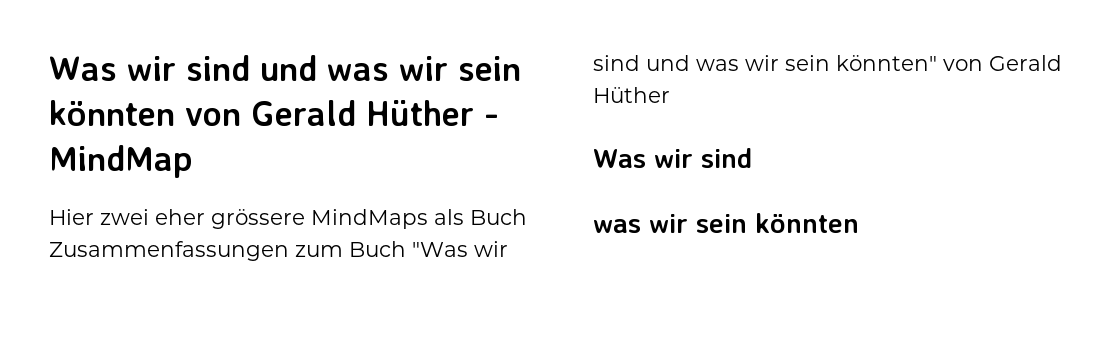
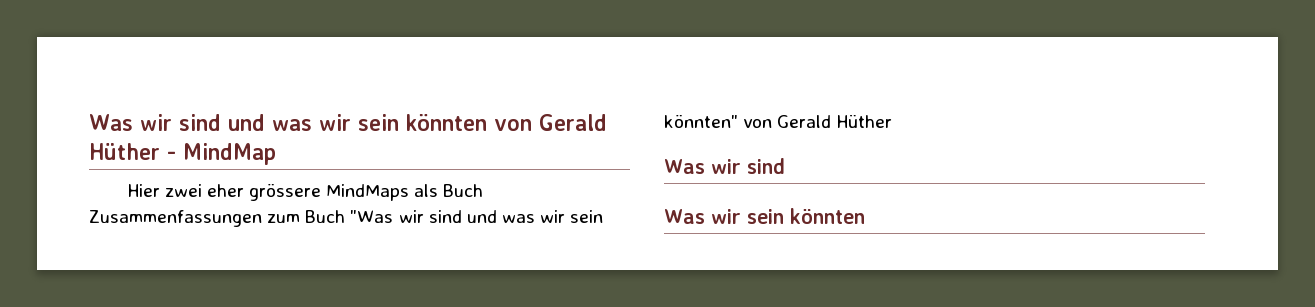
  Hier zwei eher grössere MindMaps als Buch Zusammenfassungen zum Buch "Was wir sind und was wir sein könnten" von Gerald Hüther
  Was wir sind
- was wir sein könnten
+ Was wir sein könnten

